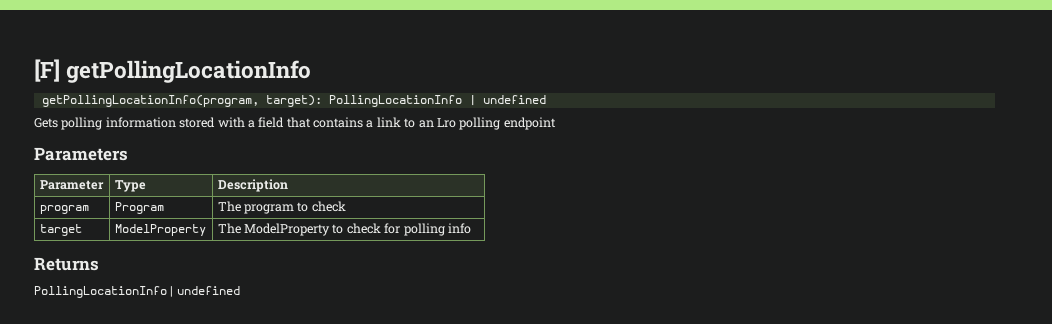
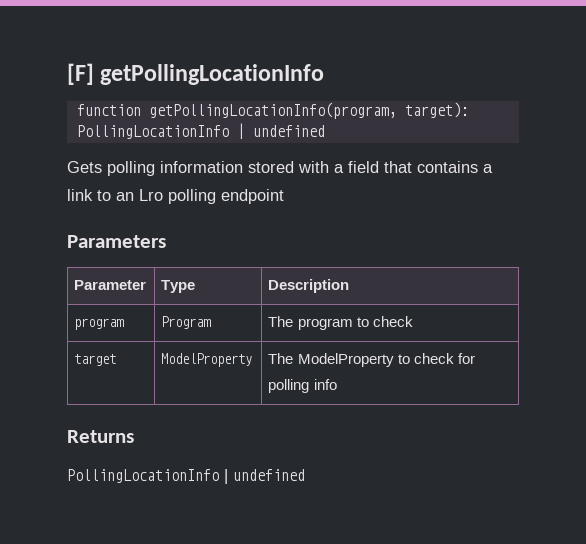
- getPollingLocationInfo(program, target): PollingLocationInfo | undefined
+ function getPollingLocationInfo(program, target): PollingLocationInfo | undefined

